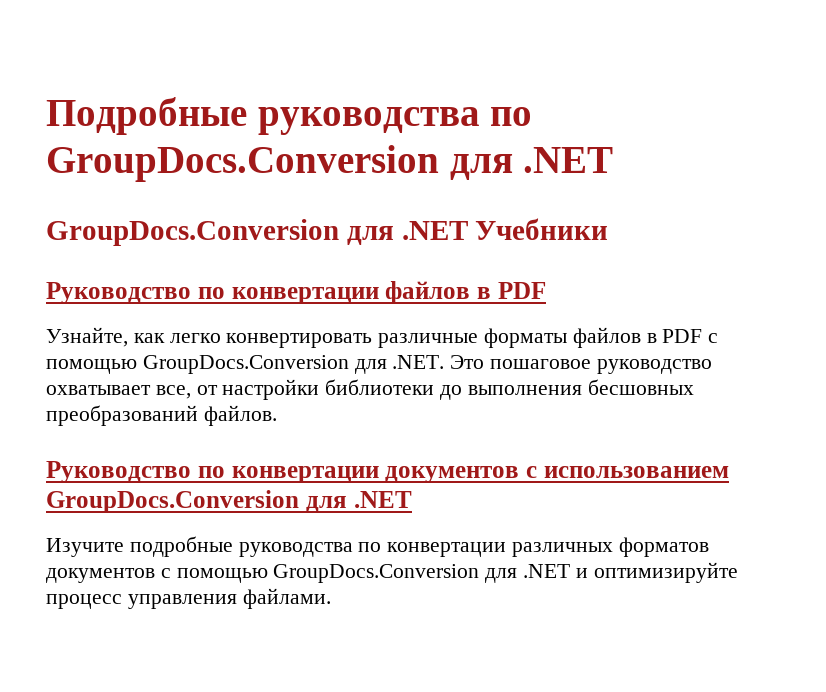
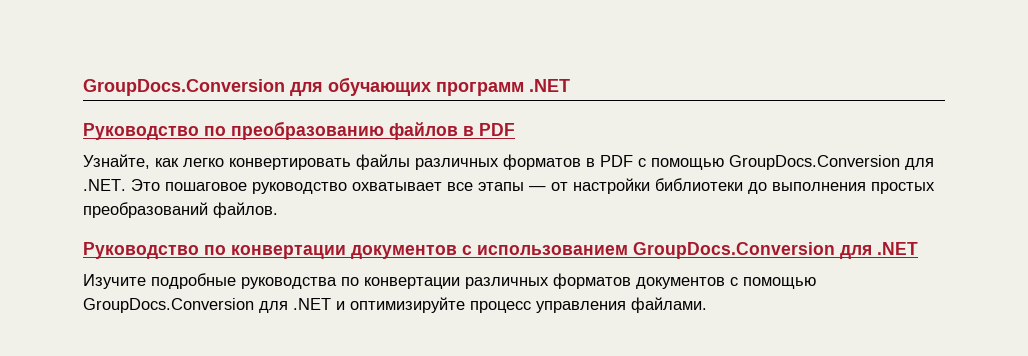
- Подробные руководства по GroupDocs.Conversion для .NET
- GroupDocs.Conversion для .NET Учебники
- Руководство по конвертации файлов в PDF
+ GroupDocs.Conversion для обучающих программ .NET
+ Руководство по преобразованию файлов в PDF
- Узнайте, как легко конвертировать различные форматы файлов в PDF с помощью GroupDocs.Conversion для .NET. Это пошаговое руководство охватывает все, от настройки библиотеки до выполнения бесшовных преобразований файлов.
+ Узнайте, как легко конвертировать файлы различных форматов в PDF с помощью GroupDocs.Conversion для .NET. Это пошаговое руководство охватывает все этапы — от настройки библиотеки до выполнения простых преобразований файлов.

